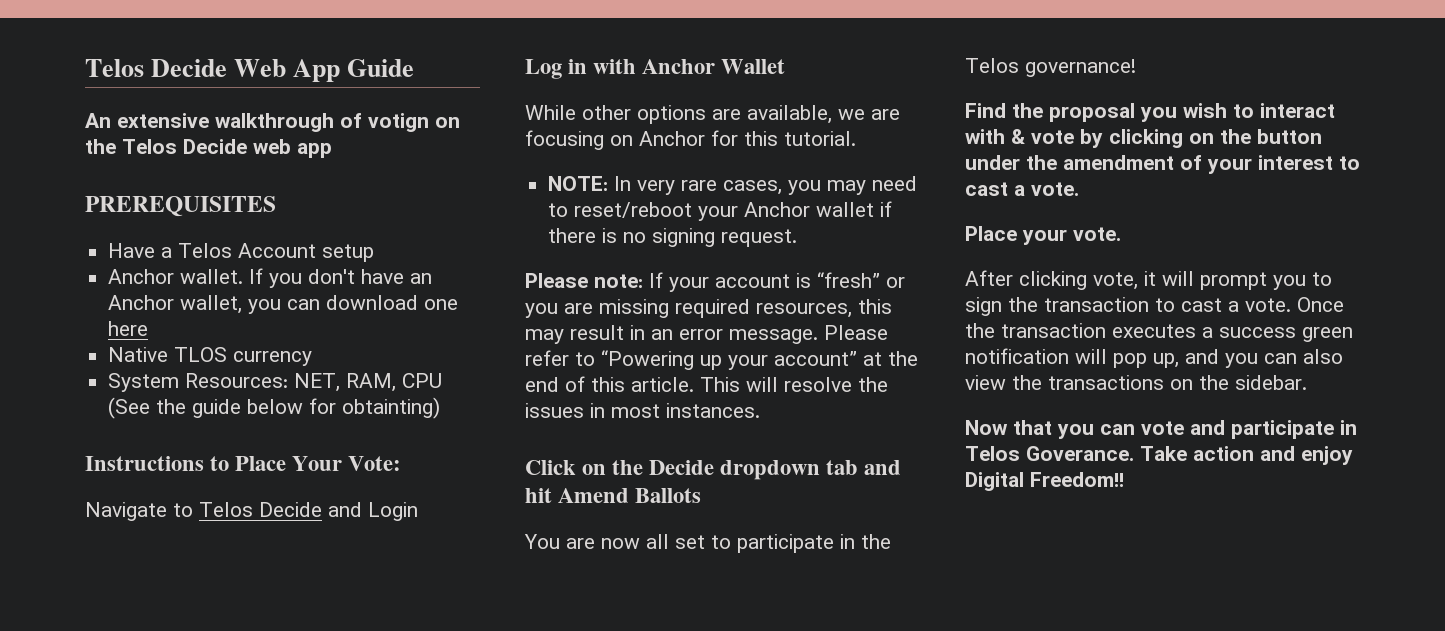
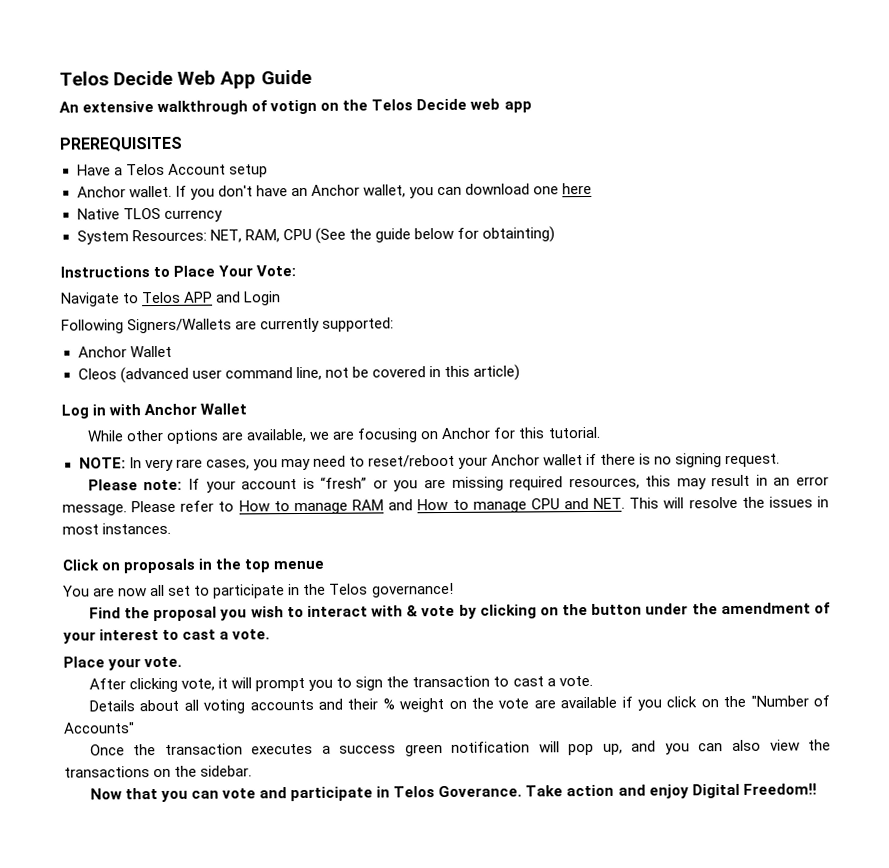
- Navigate to Telos Decide and Login
+ Navigate to Telos APP and Login
+ Following Signers/Wallets are currently supported:
+ Anchor Wallet
+ Cleos (advanced user command line, not be covered in this article)
- Please refer to “Powering up your account” at the end of this article. This will resolve the issues in most instances.
+ Please refer to How to manage RAM and How to manage CPU and NET. This will resolve the issues in most instances.
- Click on the Decide dropdown tab and hit Amend Ballots
+ Click on proposals in the top menue
- After clicking vote, it will prompt you to sign the transaction to cast a vote. Once the transaction executes a success green notification will pop up, and you can also view the transactions on the sidebar.
+ After clicking vote, it will prompt you to sign the transaction to cast a vote.
+ Details about all voting accounts and their % weight on the vote are available if you click on the "Number of Accounts"
+ Once the transaction executes a success green notification will pop up, and you can also view the transactions on the sidebar.

